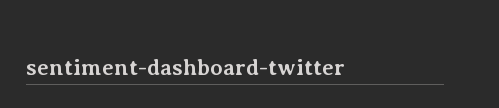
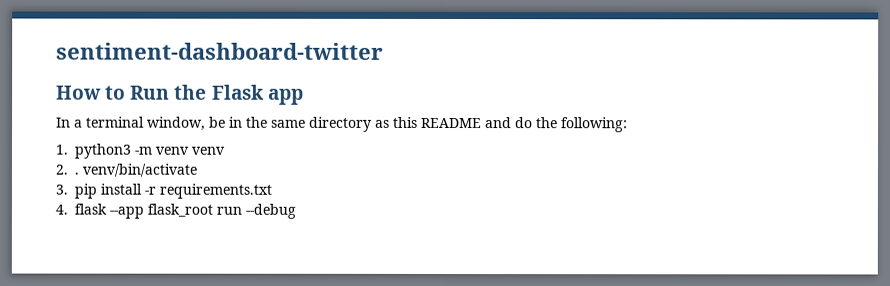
+ How to Run the Flask app
+ In a terminal window, be in the same directory as this README and do the following:
+ 1. python3 -m venv venv
+ 2. . venv/bin/activate
+ 3. pip install -r requirements.txt
+ 4. flask --app flask_root run --debug

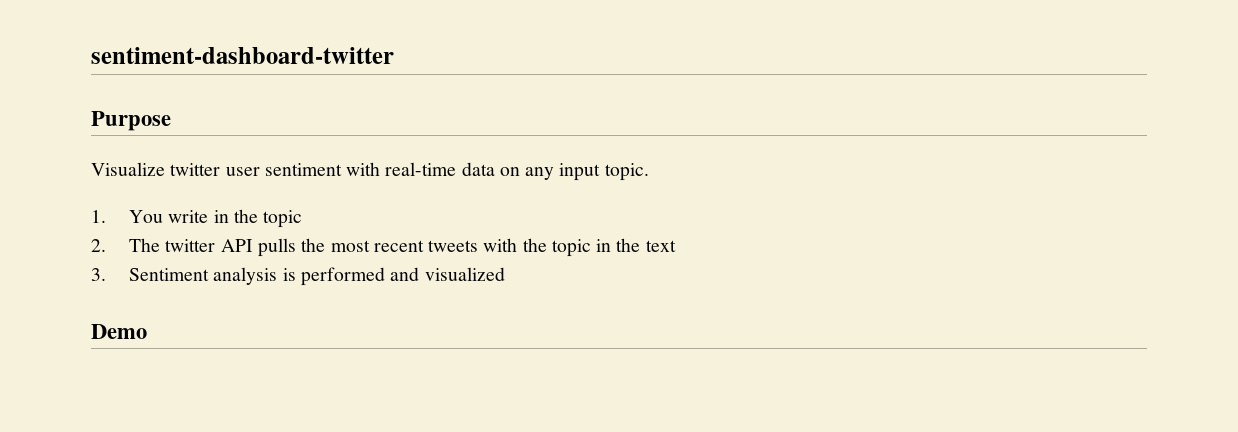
- How to Run the Flask app
- In a terminal window, be in the same directory as this README and do the following:
- 1. python3 -m venv venv
- 2. . venv/bin/activate
- 3. pip install -r requirements.txt
- 4. flask --app flask_root run --debug
+ Purpose
+ Visualize twitter user sentiment with real-time data on any input topic.
+ 1. You write in the topic
+ 2. The twitter API pulls the most recent tweets with the topic in the text
+ 3. Sentiment analysis is performed and visualized
+ Demo

